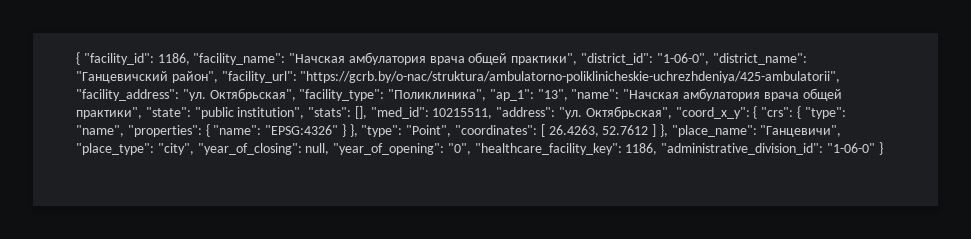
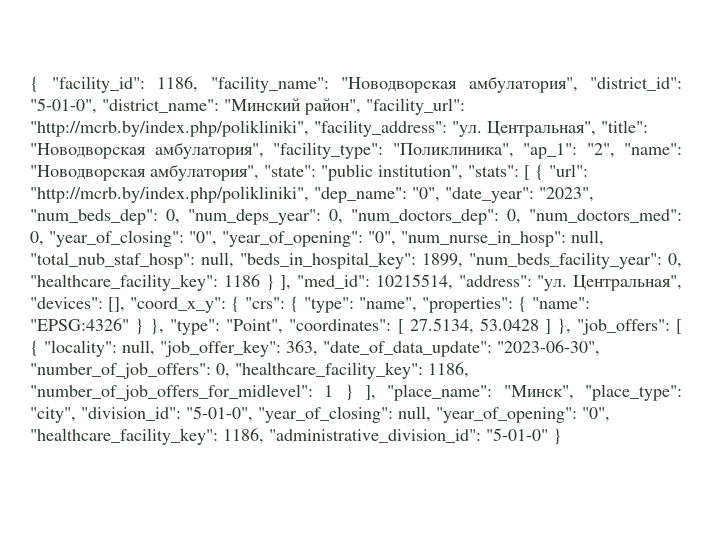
- { "facility_id": 1186, "facility_name": "Начская амбулатория врача общей практики", "district_id": "1-06-0", "district_name": "Ганцевичский район", "facility_url": "https://gcrb.by/o-nac/struktura/ambulatorno-poliklinicheskie-uchrezhdeniya/425-ambulatorii", "facility_address": "ул. Октябрьская", "facility_type": "Поликлиника", "ap_1": "13", "name": "Начская амбулатория врача общей практики", "state": "public institution", "stats": [], "med_id": 10215511, "address": "ул. Октябрьская", "coord_x_y": { "crs": { "type": "name", "properties": { "name": "EPSG:4326" } }, "type": "Point", "coordinates": [ 26.4263, 52.7612 ] }, "place_name": "Ганцевичи", "place_type": "city", "year_of_closing": null, "year_of_opening": "0", "healthcare_facility_key": 1186, "administrative_division_id": "1-06-0" }
+ { "facility_id": 1186, "facility_name": "Новодворская амбулатория", "district_id": "5-01-0", "district_name": "Минский район", "facility_url": "http://mcrb.by/index.php/polikliniki", "facility_address": "ул. Центральная", "title": "Новодворская амбулатория", "facility_type": "Поликлиника", "ap_1": "2", "name": "Новодворская амбулатория", "state": "public institution", "stats": [ { "url": "http://mcrb.by/index.php/polikliniki", "dep_name": "0", "date_year": "2023", "num_beds_dep": 0, "num_deps_year": 0, "num_doctors_dep": 0, "num_doctors_med": 0, "year_of_closing": "0", "year_of_opening": "0", "num_nurse_in_hosp": null, "total_nub_staf_hosp": null, "beds_in_hospital_key": 1899, "num_beds_facility_year": 0, "healthcare_facility_key": 1186 } ], "med_id": 10215514, "address": "ул. Центральная", "devices": [], "coord_x_y": { "crs": { "type": "name", "properties": { "name": "EPSG:4326" } }, "type": "Point", "coordinates": [ 27.5134, 53.0428 ] }, "job_offers": [ { "locality": null, "job_offer_key": 363, "date_of_data_update": "2023-06-30", "number_of_job_offers": 0, "healthcare_facility_key": 1186, "number_of_job_offers_for_midlevel": 1 } ], "place_name": "Минск", "place_type": "city", "division_id": "5-01-0", "year_of_closing": null, "year_of_opening": "0", "healthcare_facility_key": 1186, "administrative_division_id": "5-01-0" }

